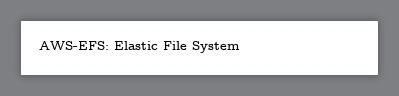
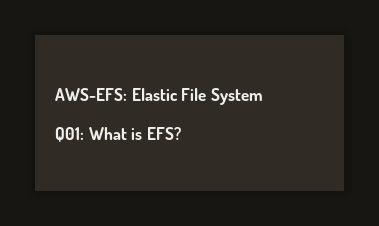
+ Q01: What is EFS?

